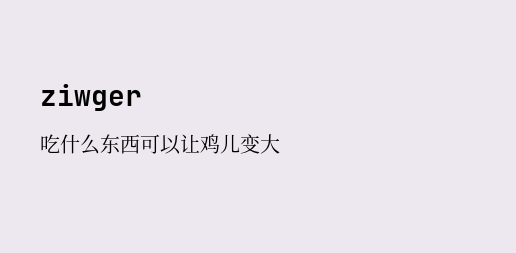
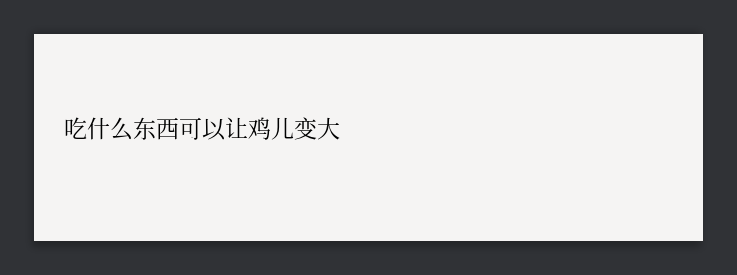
- ziwger

